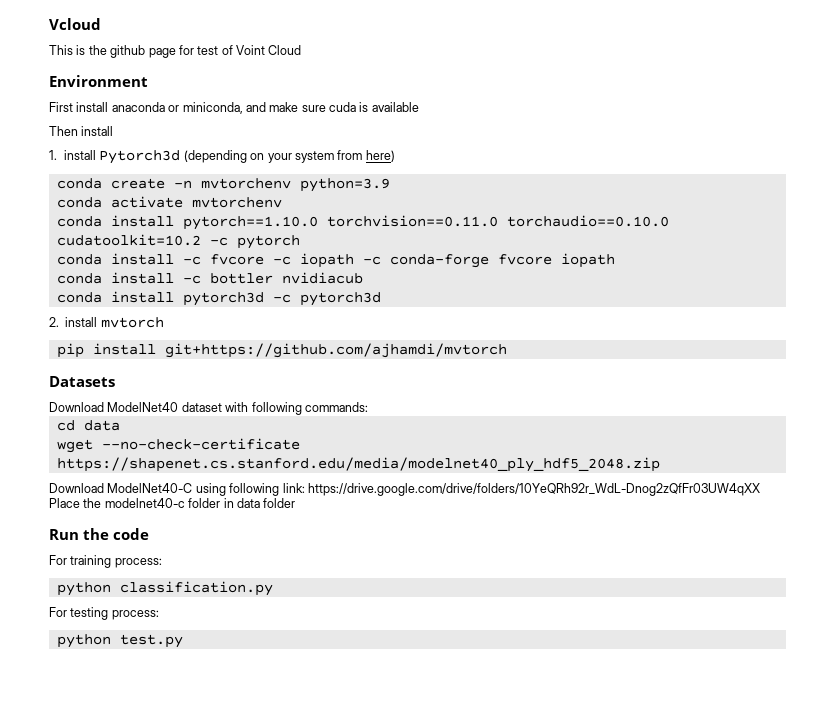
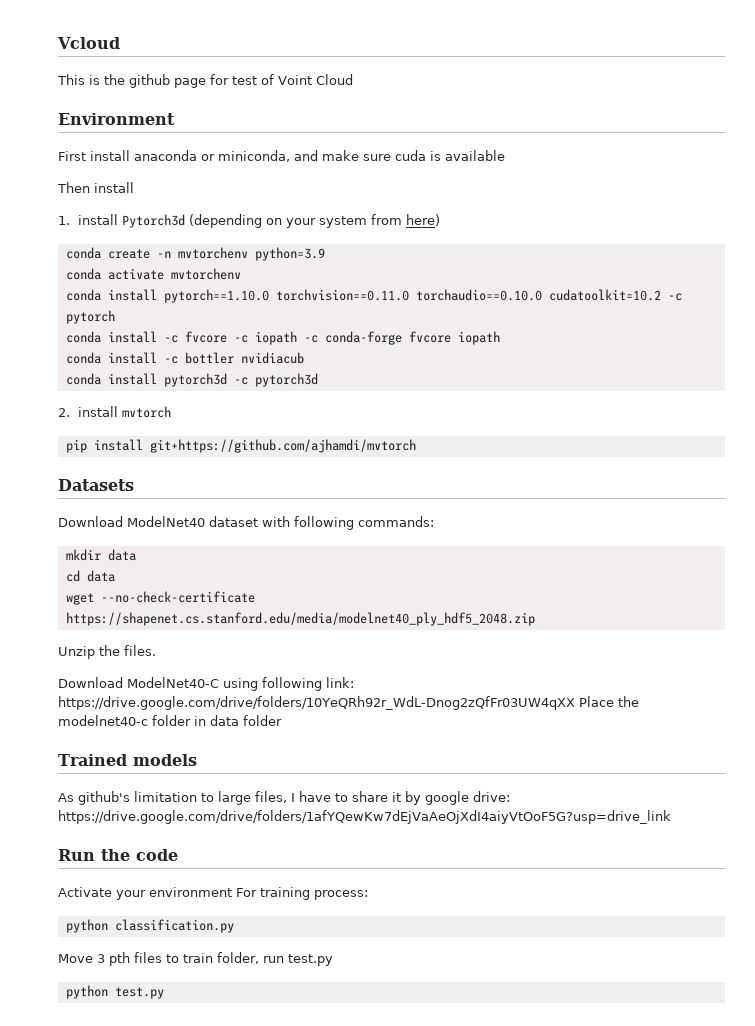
+ mkdir data
+ Unzip the files.
+ Trained models
+ As github's limitation to large files, I have to share it by google drive: https://drive.google.com/drive/folders/1afYQewKw7dEjVaAeOjXdI4aiyVtOoF5G?usp=drive_link
- For training process:
+ Activate your environment For training process:
- For testing process:
+ Move 3 pth files to train folder, run test.py

